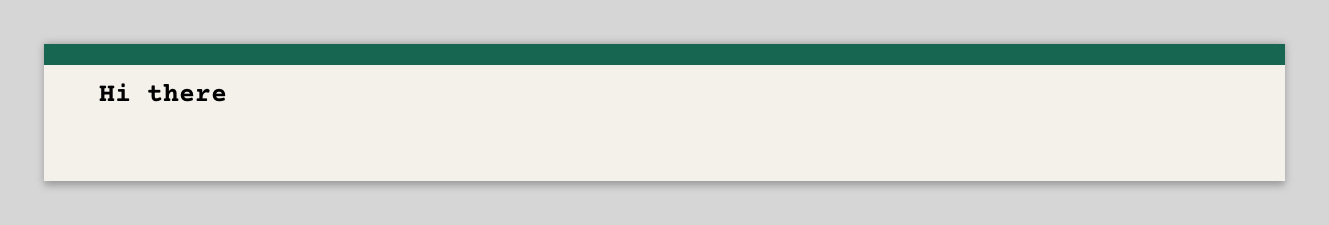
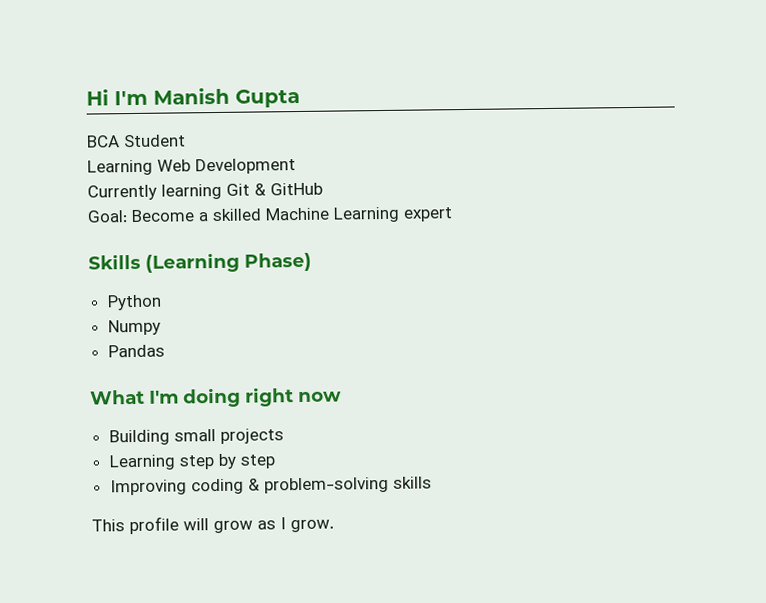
- Hi there
+ Hi I'm Manish Gupta
+ BCA Student
+ Learning Web Development
+ Currently learning Git & GitHub
+ Goal: Become a skilled Machine Learning expert
+ Skills (Learning Phase)
+ Python
+ Numpy
+ Pandas
+ What I'm doing right now
+ Building small projects
+ Learning step by step
+ Improving coding & problem-solving skills
+ This profile will grow as I grow.

